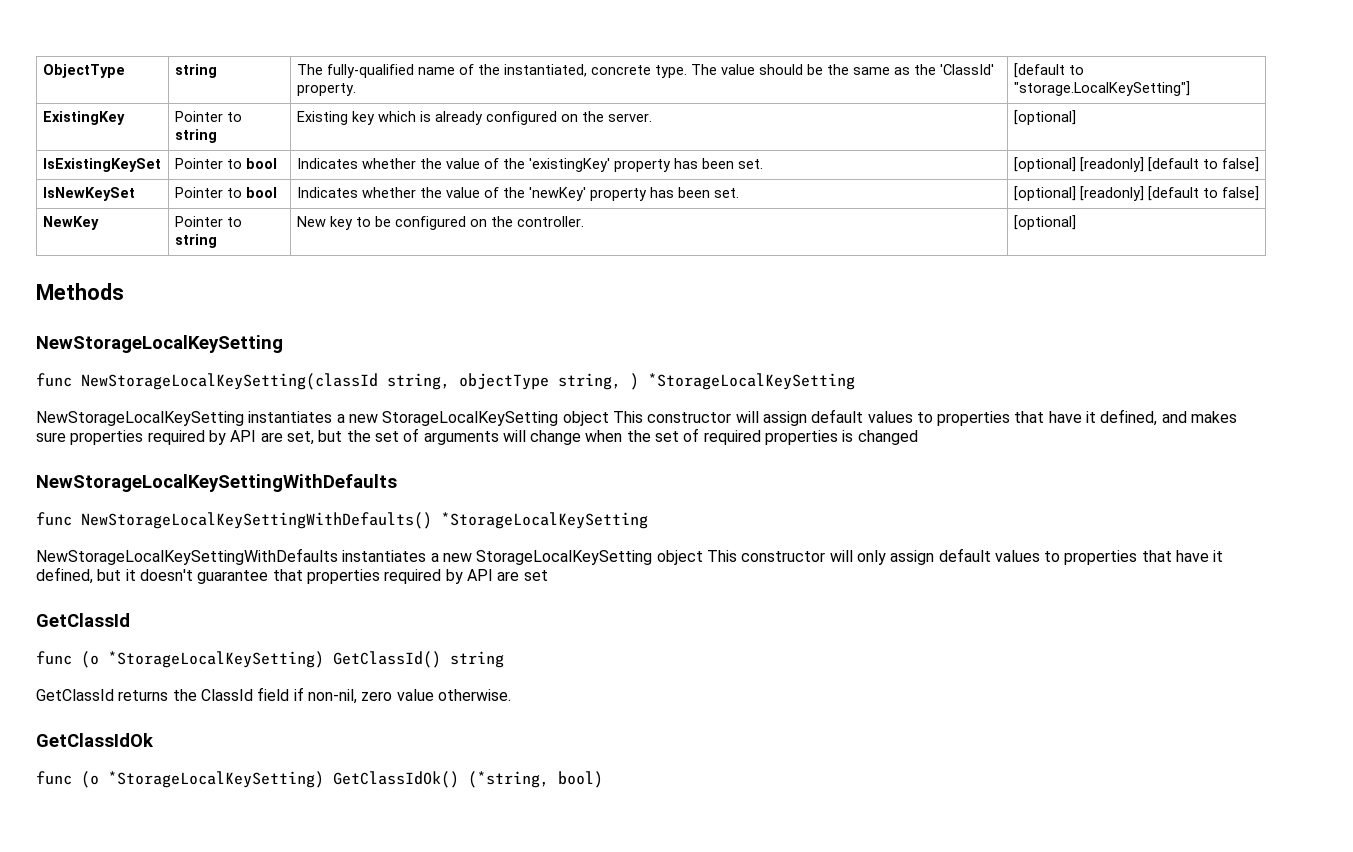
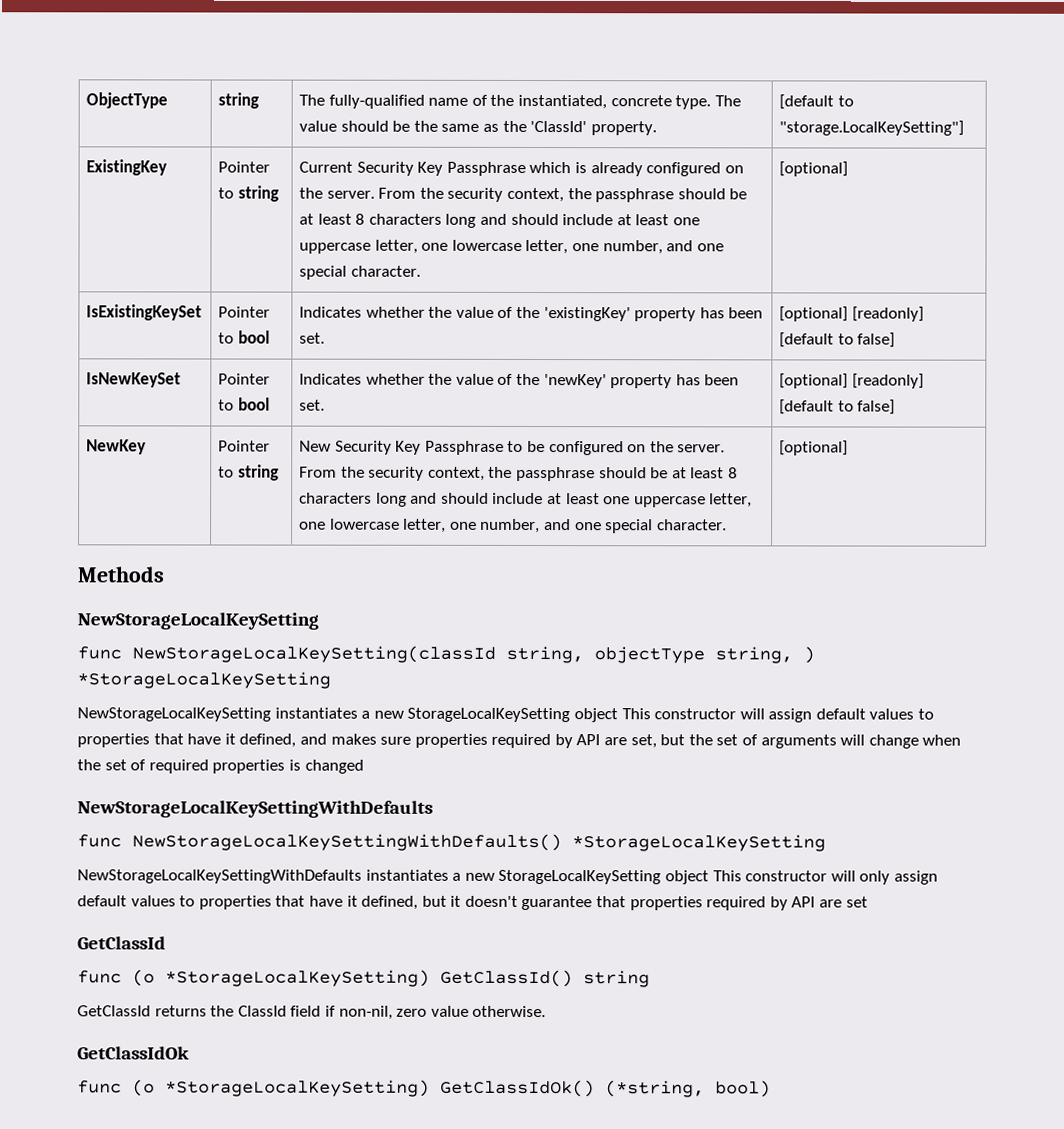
- Existing key which is already configured on the server.
+ Current Security Key Passphrase which is already configured on the server. From the security context, the passphrase should be at least 8 characters long and should include at least one uppercase letter, one lowercase letter, one number, and one special character.
- New key to be configured on the controller.
+ New Security Key Passphrase to be configured on the server. From the security context, the passphrase should be at least 8 characters long and should include at least one uppercase letter, one lowercase letter, one number, and one special character.

